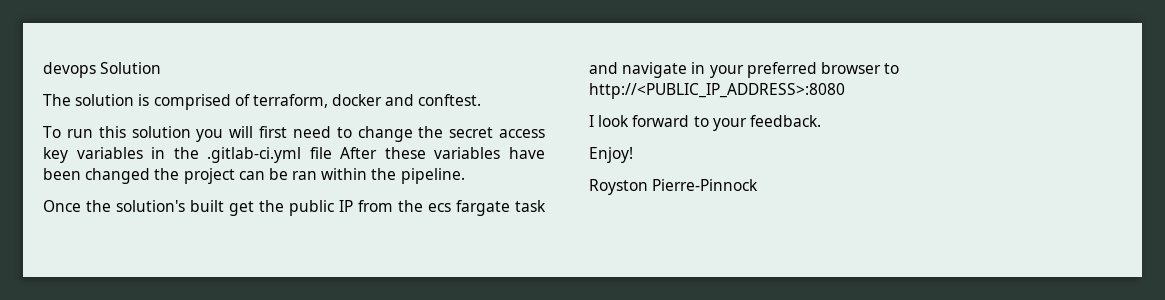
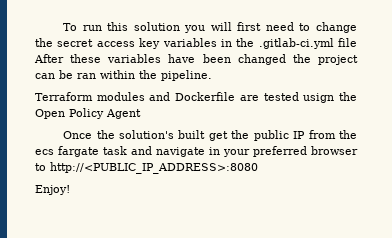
- devops Solution
- The solution is comprised of terraform, docker and conftest.
+ Terraform modules and Dockerfile are tested usign the Open Policy Agent
- I look forward to your feedback.
- Royston Pierre-Pinnock

